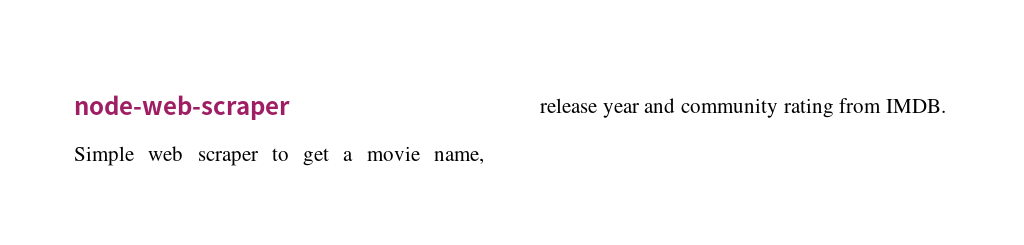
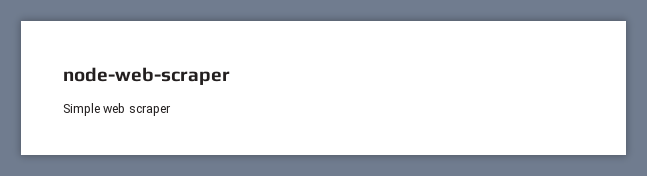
- Simple web scraper to get a movie name, release year and community rating from IMDB.
+ Simple web scraper

